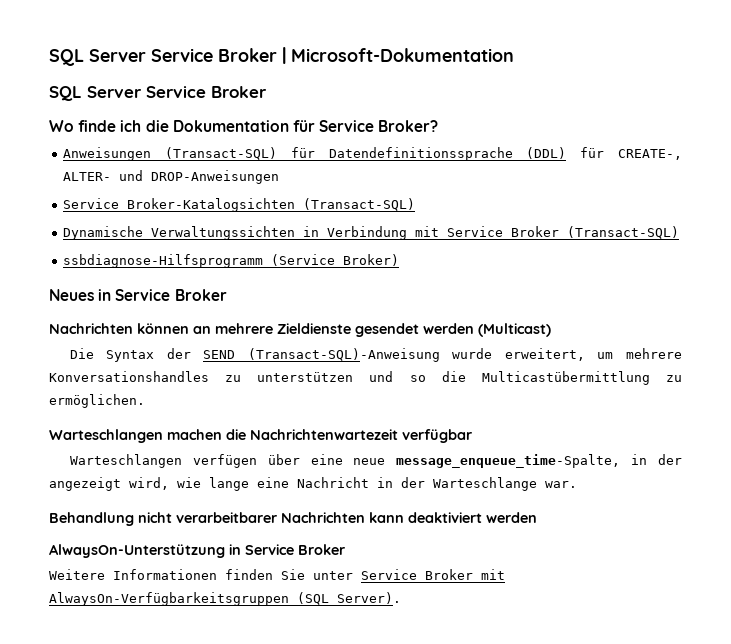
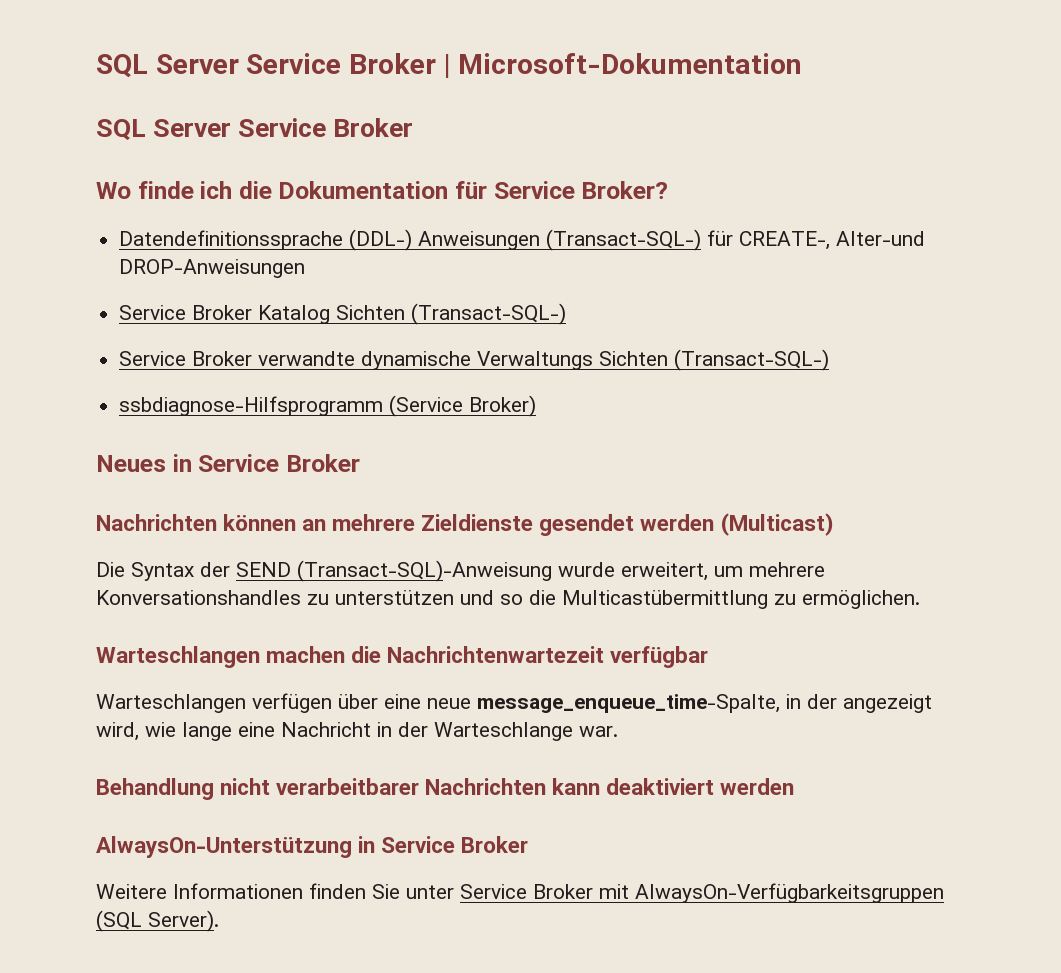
- Anweisungen (Transact-SQL) für Datendefinitionssprache (DDL) für CREATE-, ALTER- und DROP-Anweisungen
- Service Broker-Katalogsichten (Transact-SQL)
- Dynamische Verwaltungssichten in Verbindung mit Service Broker (Transact-SQL)
+ Datendefinitionssprache (DDL-) Anweisungen (Transact-SQL-) für CREATE-, Alter-und DROP-Anweisungen
+ Service Broker Katalog Sichten (Transact-SQL-)
+ Service Broker verwandte dynamische Verwaltungs Sichten (Transact-SQL-)

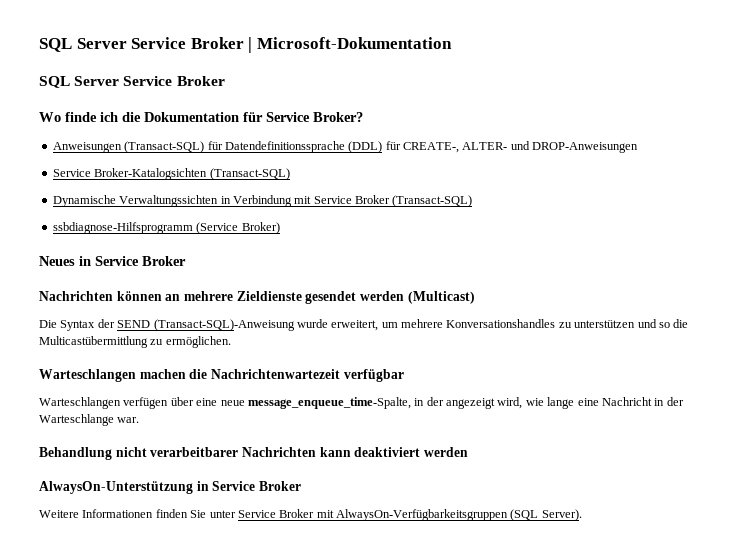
- Datendefinitionssprache (DDL-) Anweisungen (Transact-SQL-) für CREATE-, Alter-und DROP-Anweisungen
- Service Broker Katalog Sichten (Transact-SQL-)
- Service Broker verwandte dynamische Verwaltungs Sichten (Transact-SQL-)
+ Anweisungen (Transact-SQL) für Datendefinitionssprache (DDL) für CREATE-, ALTER- und DROP-Anweisungen
+ Service Broker-Katalogsichten (Transact-SQL)
+ Dynamische Verwaltungssichten in Verbindung mit Service Broker (Transact-SQL)

